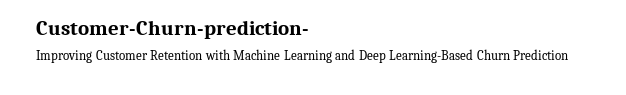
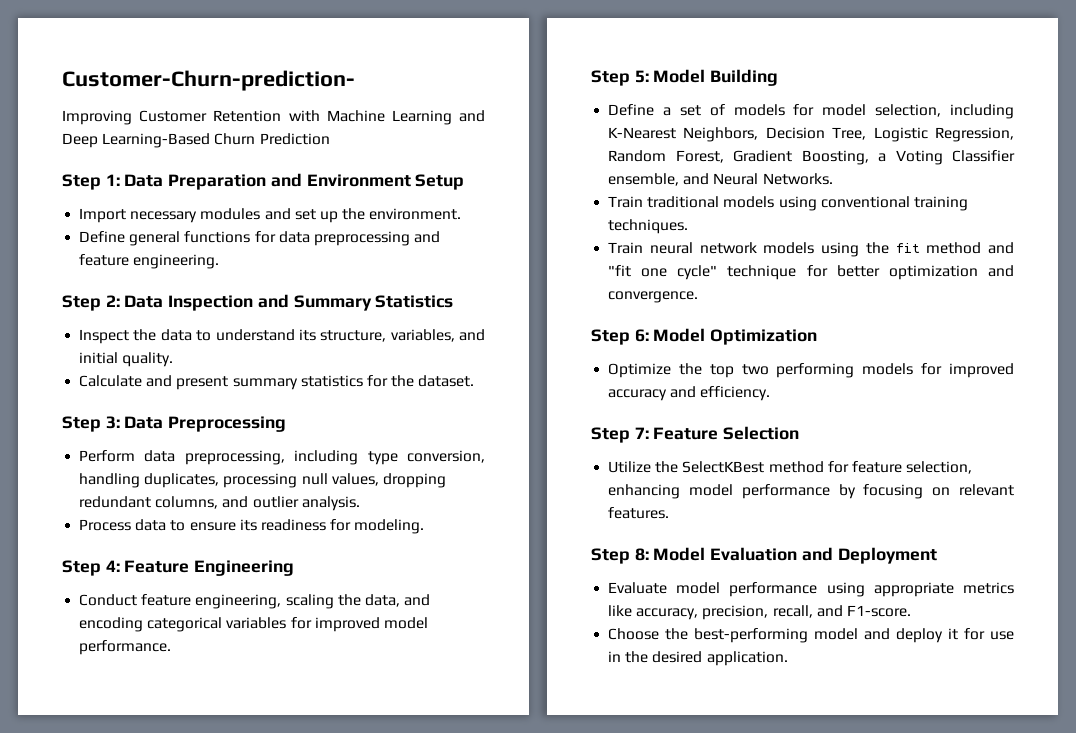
+ Step 1: Data Preparation and Environment Setup
+ Import necessary modules and set up the environment.
+ Define general functions for data preprocessing and feature engineering.
+ Step 2: Data Inspection and Summary Statistics
+ Inspect the data to understand its structure, variables, and initial quality.
+ Calculate and present summary statistics for the dataset.
+ Step 3: Data Preprocessing
+ Perform data preprocessing, including type conversion, handling duplicates, processing null values, dropping redundant columns, and outlier analysis.
+ Process data to ensure its readiness for modeling.
+ Step 4: Feature Engineering
+ Conduct feature engineering, scaling the data, and encoding categorical variables for improved model performance.
+ Step 5: Model Building
+ Define a set of models for model selection, including K-Nearest Neighbors, Decision Tree, Logistic Regression, Random Forest, Gradient Boosting, a Voting Classifier ensemble, and Neural Networks.
+ Train traditional models using conventional training techniques.
+ Train neural network models using the fit method and "fit one cycle" technique for better optimization and convergence.
+ Step 6: Model Optimization
+ Optimize the top two performing models for improved accuracy and efficiency.
+ Step 7: Feature Selection
+ Utilize the SelectKBest method for feature selection, enhancing model performance by focusing on relevant features.
+ Step 8: Model Evaluation and Deployment
+ Evaluate model performance using appropriate metrics like accuracy, precision, recall, and F1-score.
+ Choose the best-performing model and deploy it for use in the desired application.

